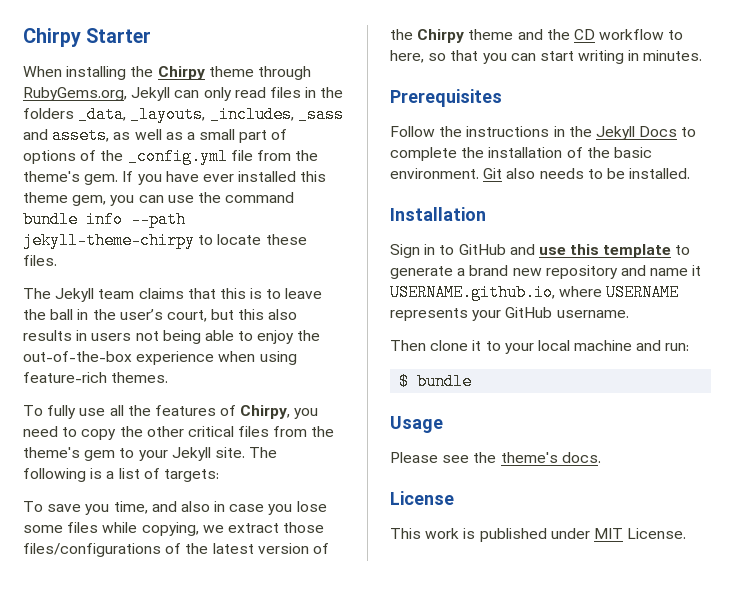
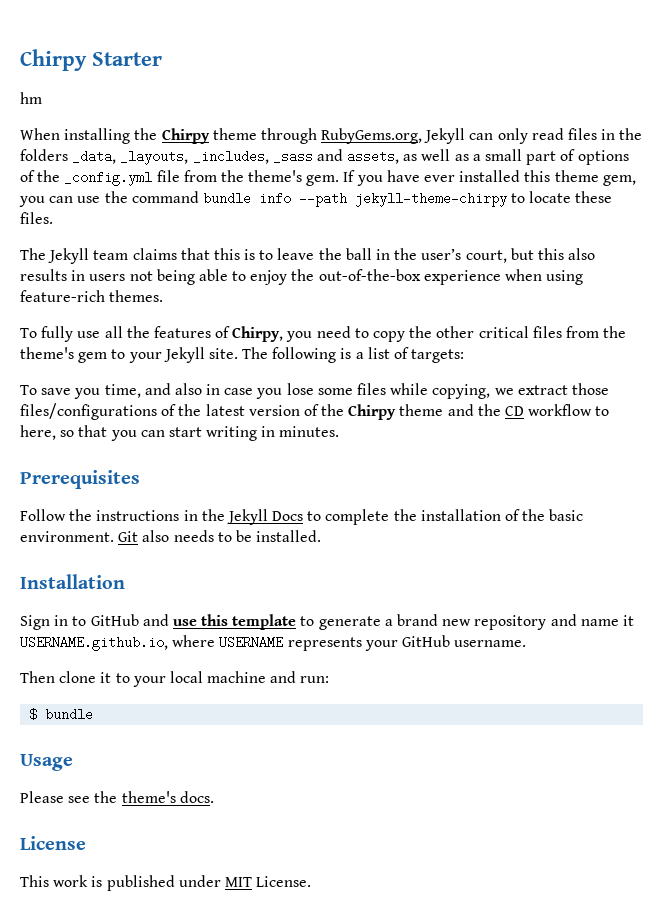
+ hm

